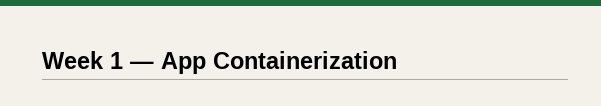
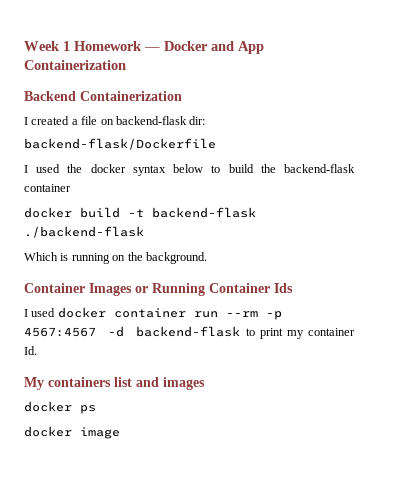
- Week 1 — App Containerization
+ Week 1 Homework — Docker and App Containerization
+ Backend Containerization
+ I created a file on backend-flask dir:
+ backend-flask/Dockerfile
+ I used the docker syntax below to build the backend-flask container
+ docker build -t backend-flask ./backend-flask
+ Which is running on the background.
+ Container Images or Running Container Ids
+ I used docker container run --rm -p 4567:4567 -d backend-flask to print my container Id.
+ My containers list and images
+ docker ps
+ docker image

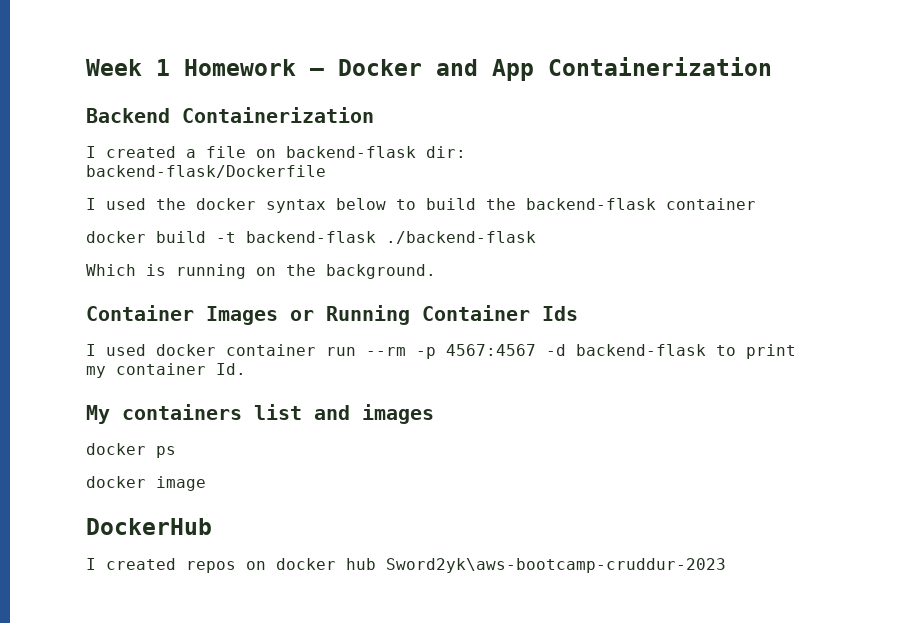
+ DockerHub
+ I created repos on docker hub Sword2yk\aws-bootcamp-cruddur-2023

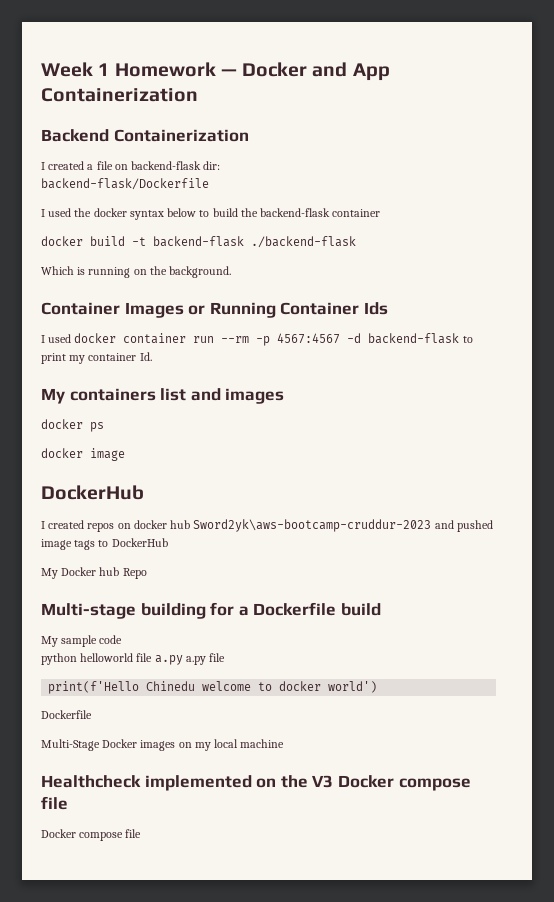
- I created repos on docker hub Sword2yk\aws-bootcamp-cruddur-2023
+ I created repos on docker hub Sword2yk\aws-bootcamp-cruddur-2023 and pushed image tags to DockerHub
+ My Docker hub Repo
+ Multi-stage building for a Dockerfile build
+ My sample code
+ python helloworld file a.py a.py file
+ print(f'Hello Chinedu welcome to docker world')
+ Dockerfile
+ Multi-Stage Docker images on my local machine
+ Healthcheck implemented on the V3 Docker compose file
+ Docker compose file

